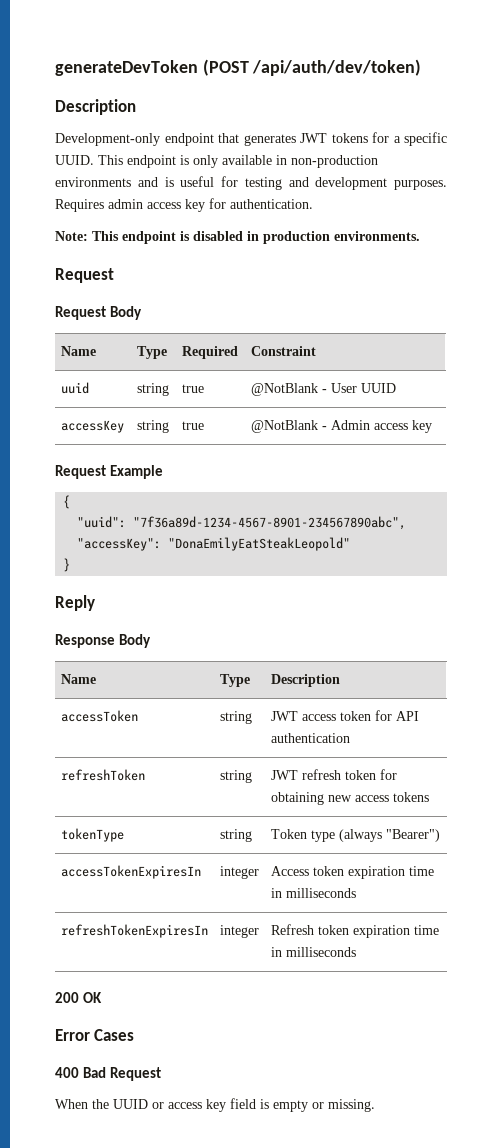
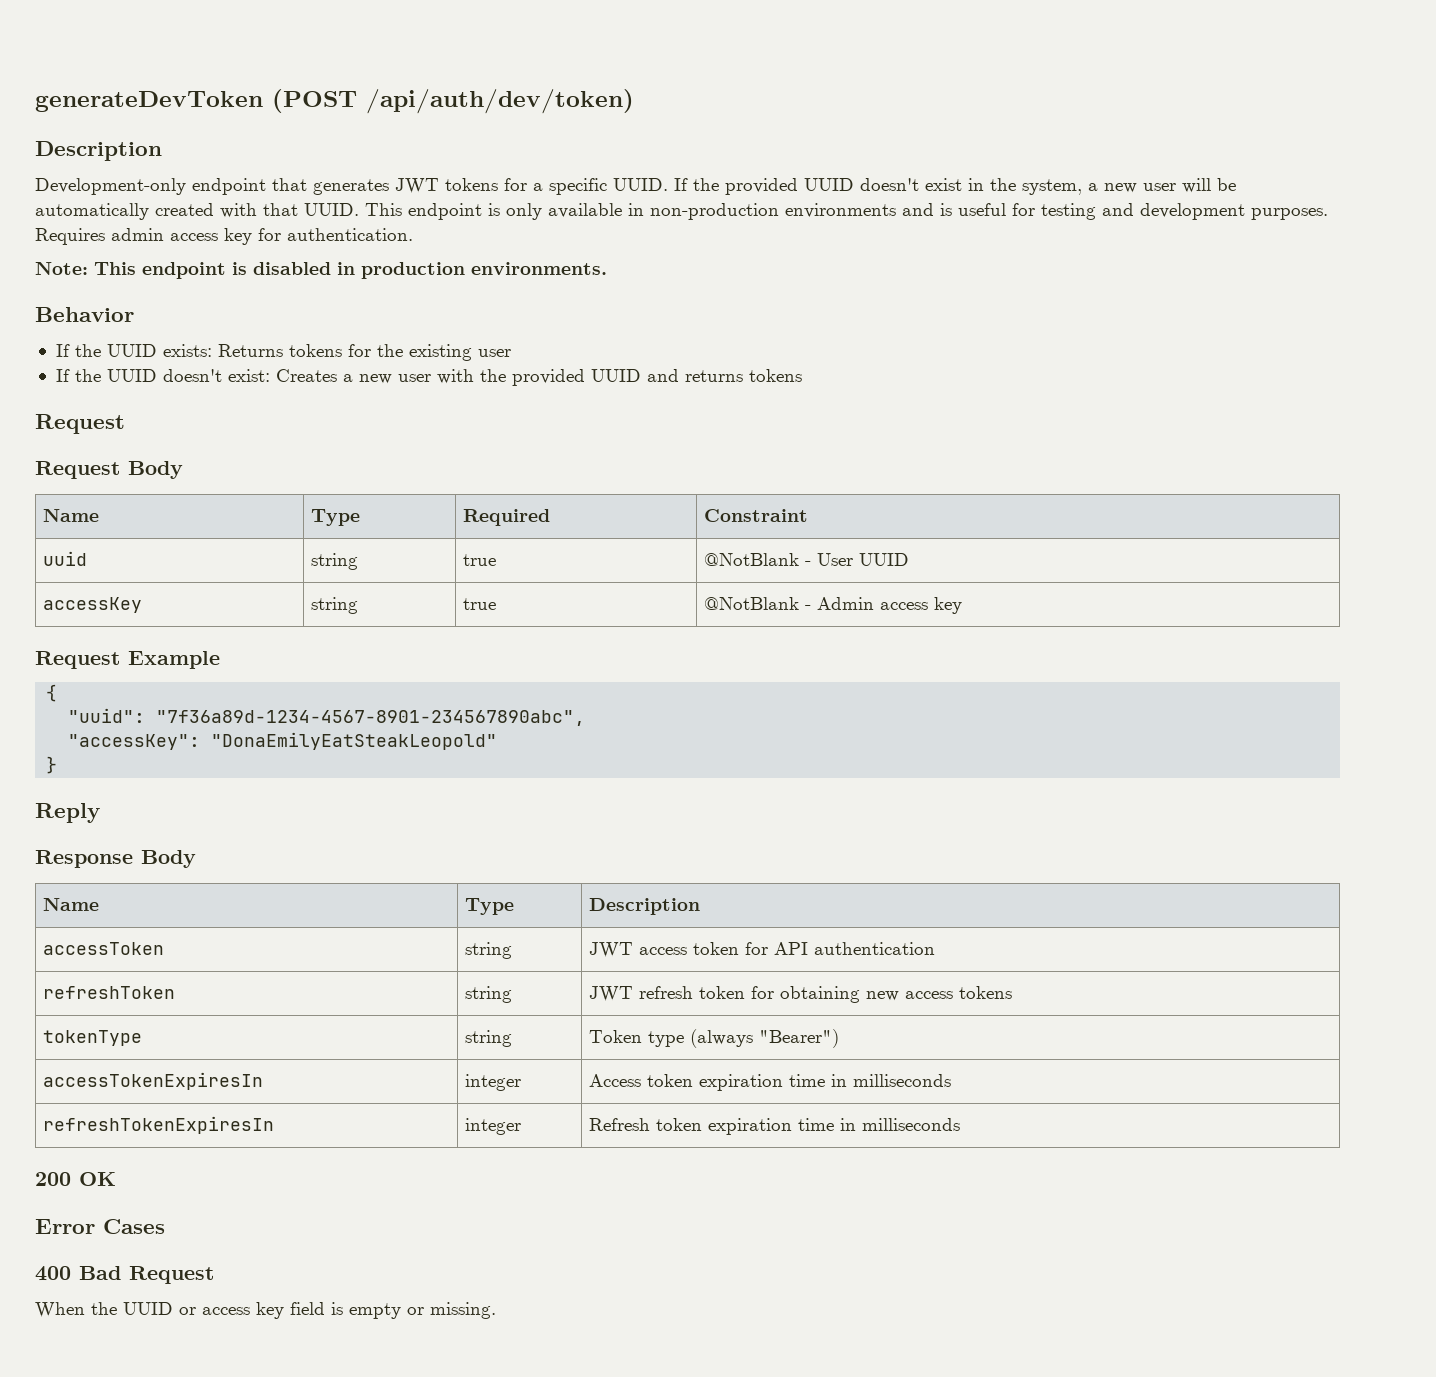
+ If the provided UUID doesn't exist in the system, a new user will be automatically created with that UUID.
+ Behavior
+ If the UUID exists: Returns tokens for the existing user
+ If the UUID doesn't exist: Creates a new user with the provided UUID and returns tokens

